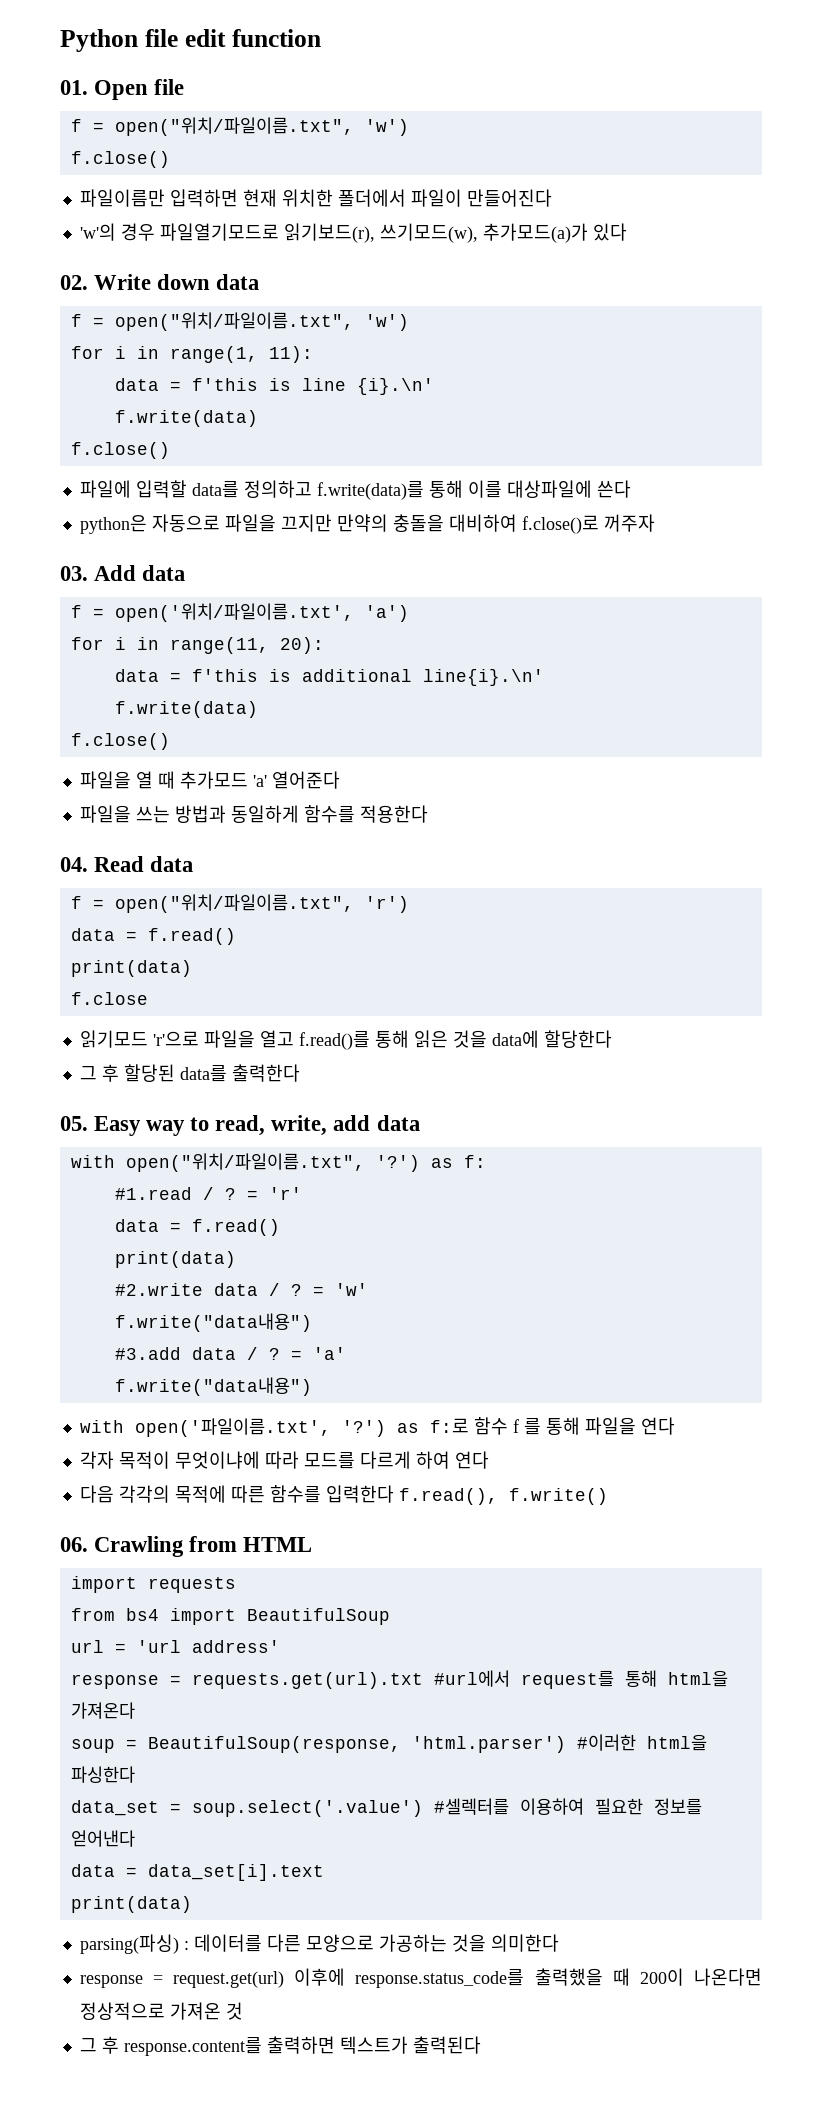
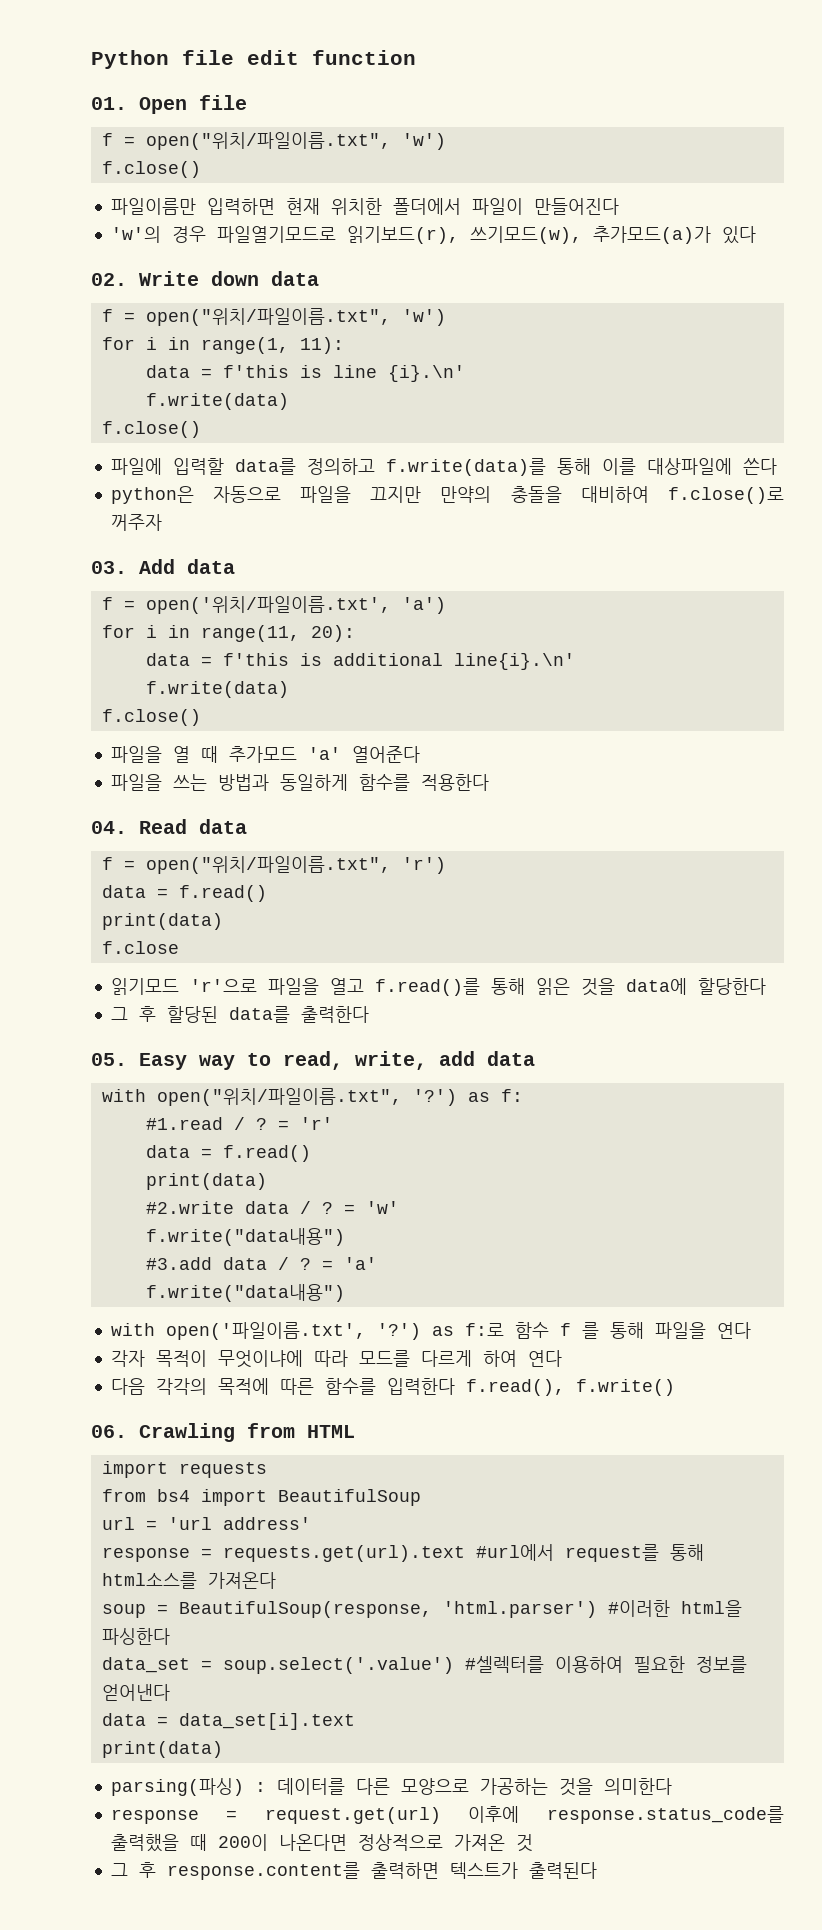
- response = requests.get(url).txt #url에서 request를 통해 html을 가져온다
+ response = requests.get(url).text #url에서 request를 통해 html소스를 가져온다

